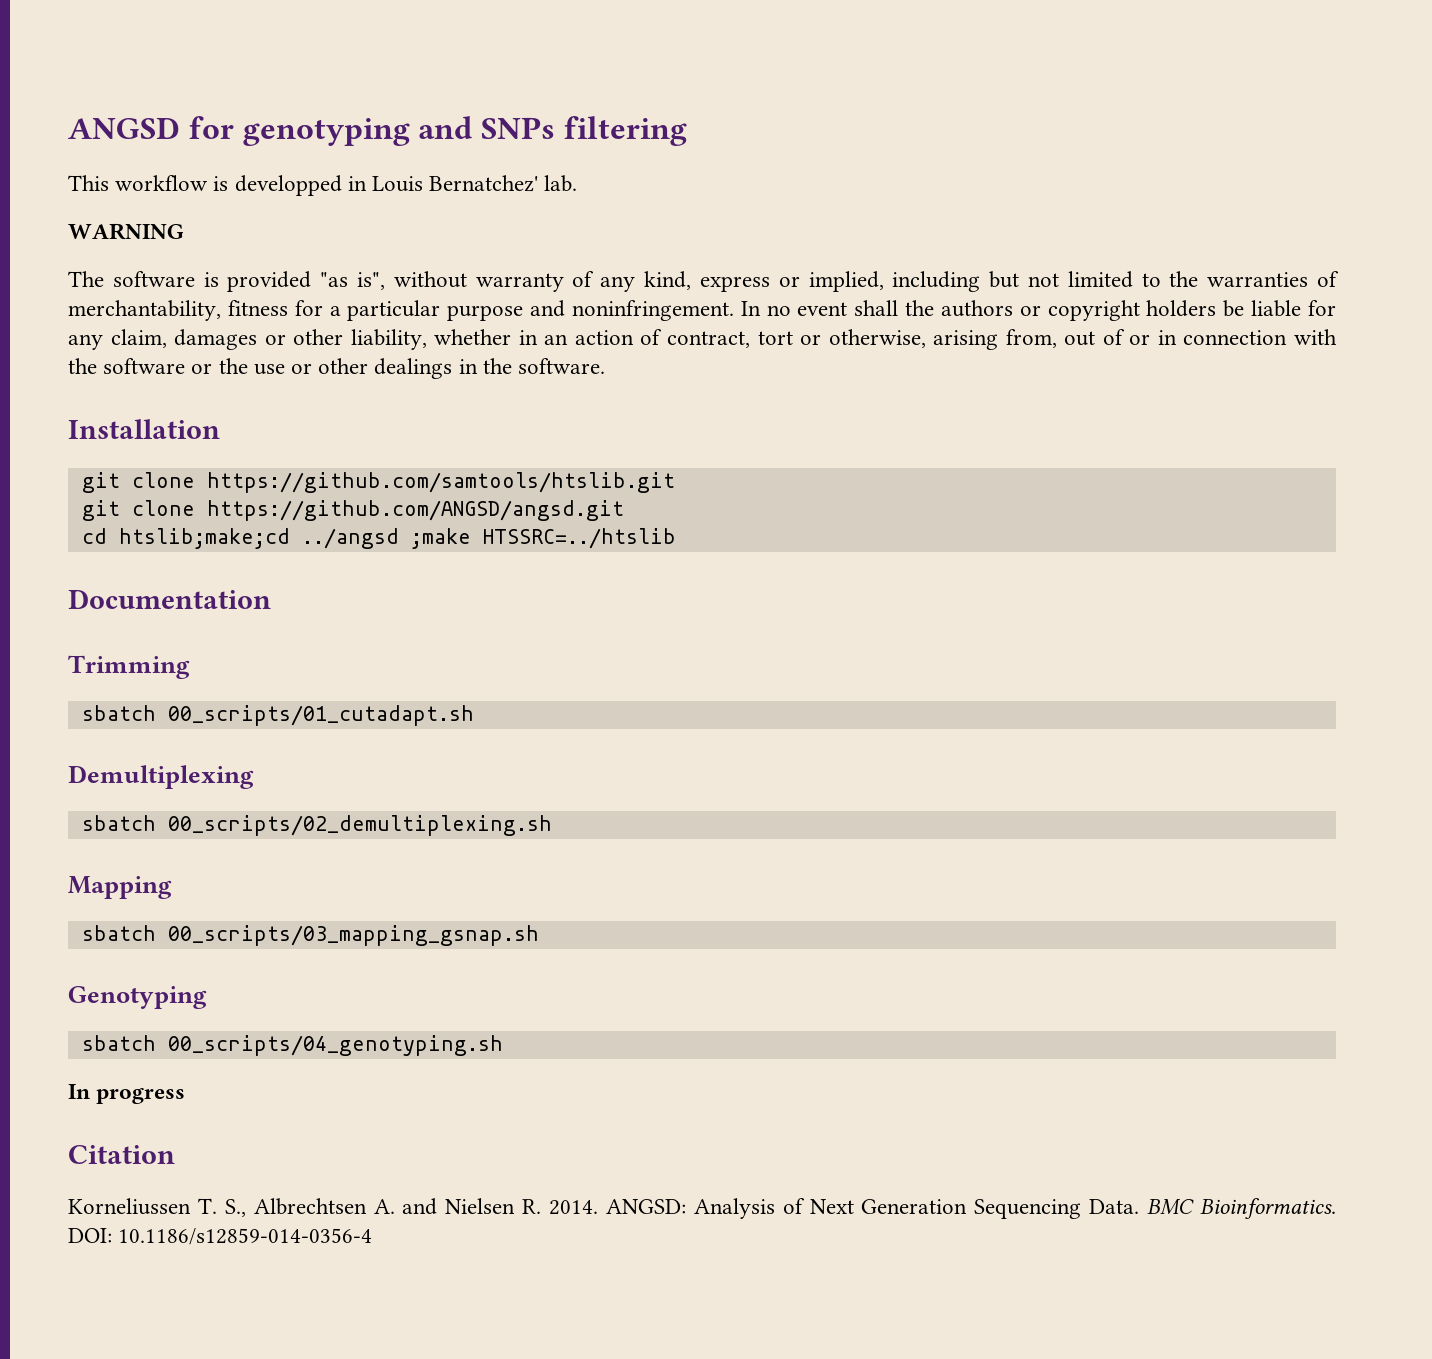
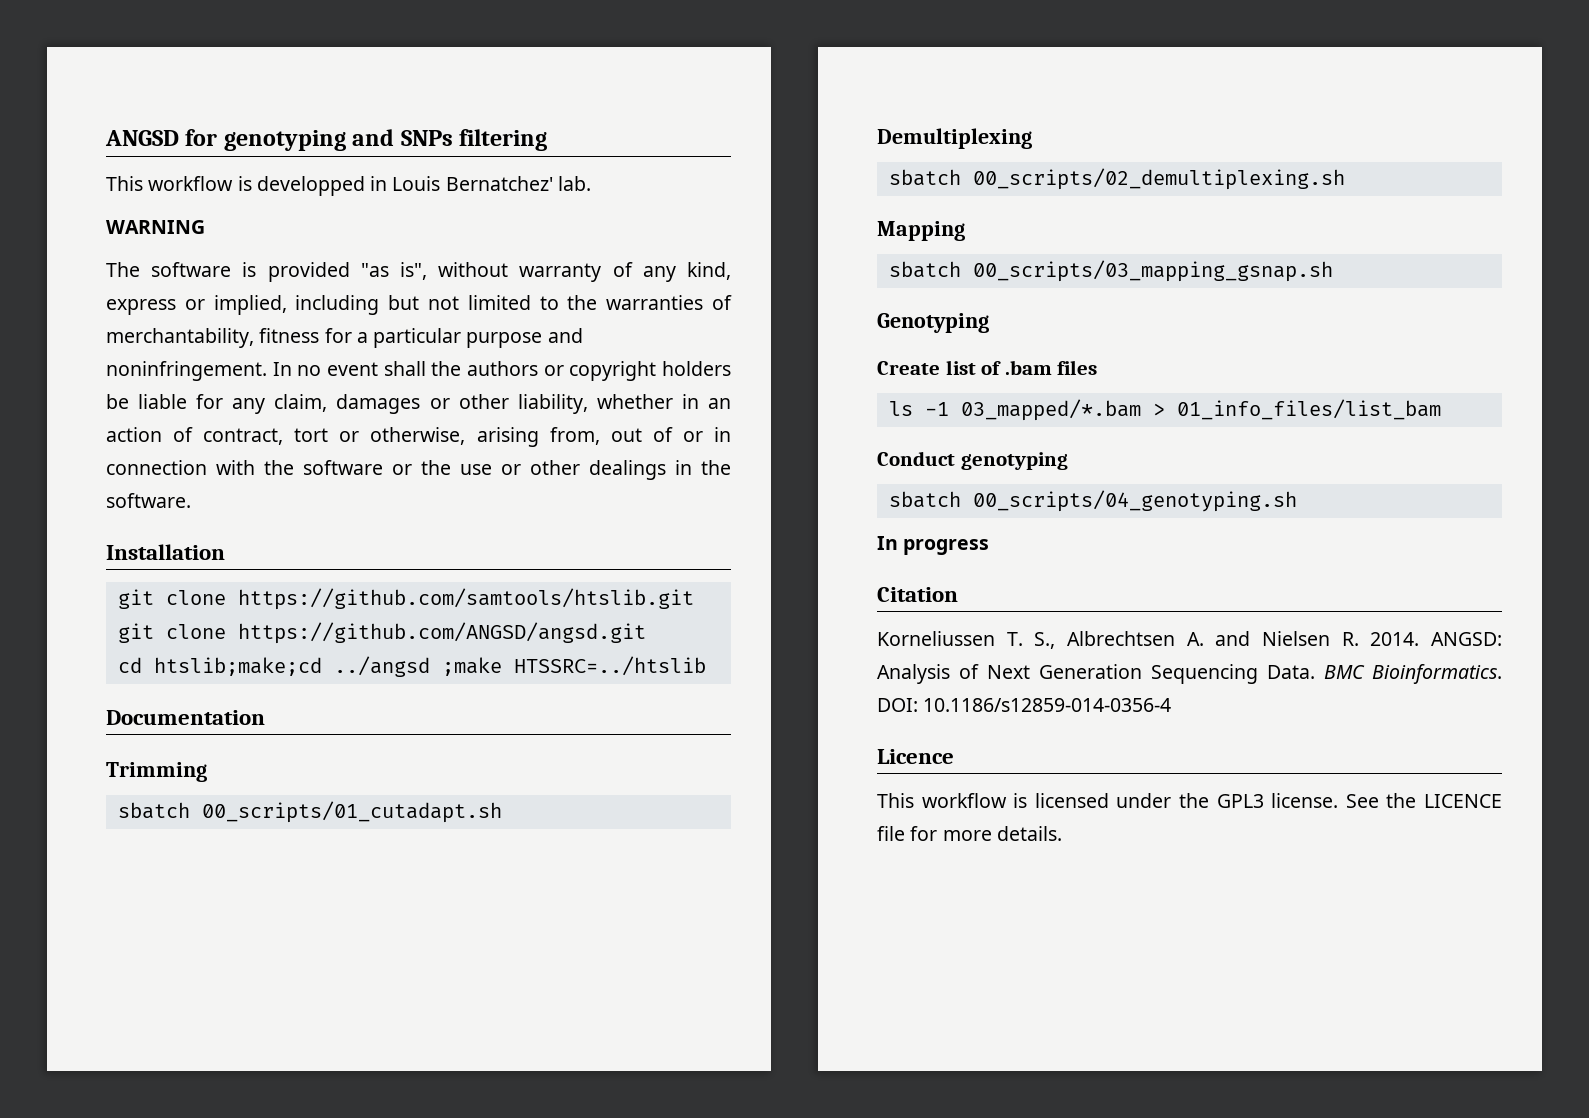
+ Create list of .bam files
+ ls -1 03_mapped/*.bam > 01_info_files/list_bam
+ Conduct genotyping
+ Licence
+ This workflow is licensed under the GPL3 license. See the LICENCE file for more details.

